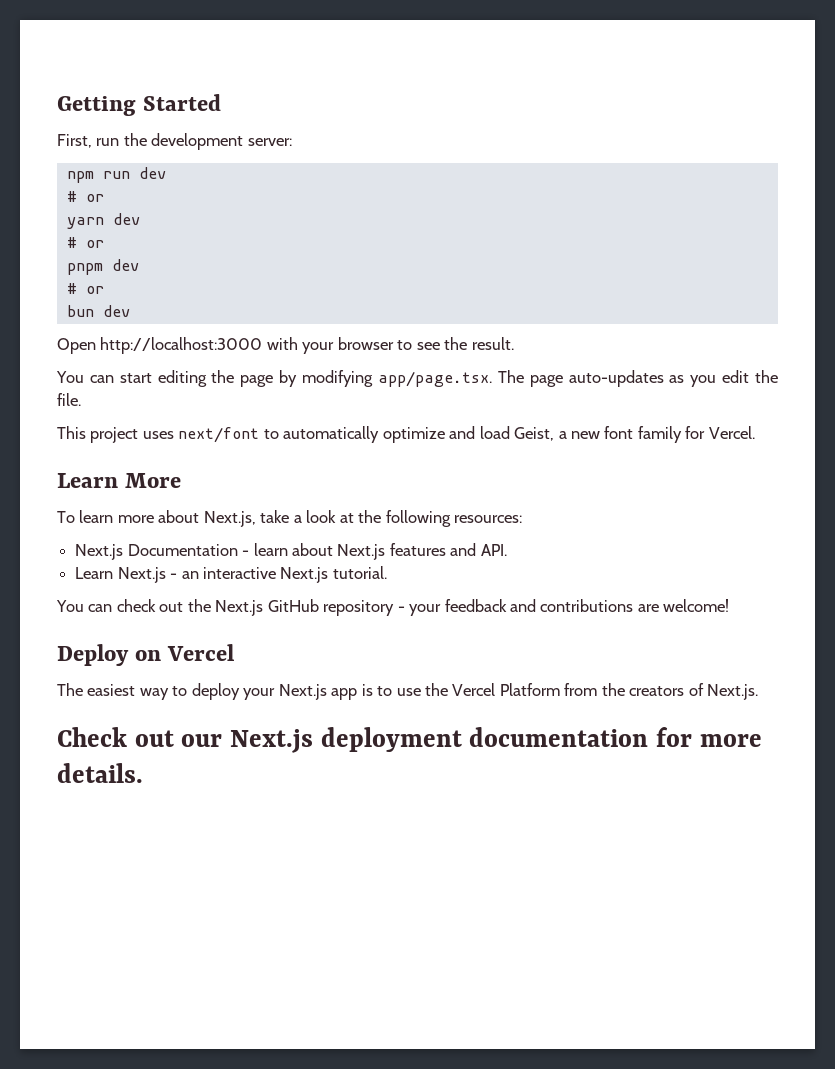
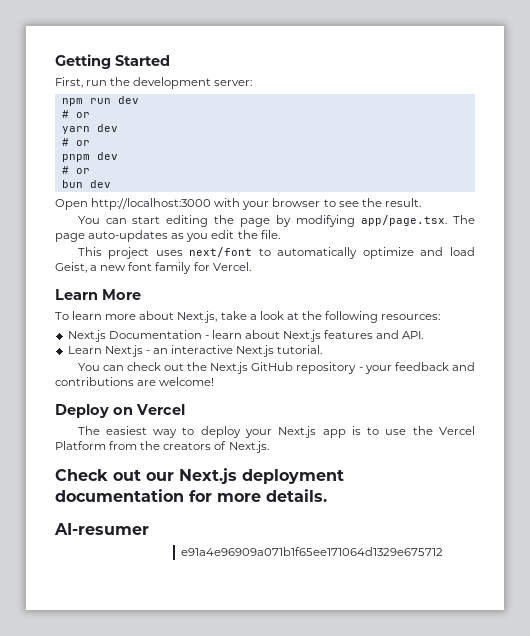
+ AI-resumer
+ e91a4e96909a071b1f65ee171064d1329e675712

